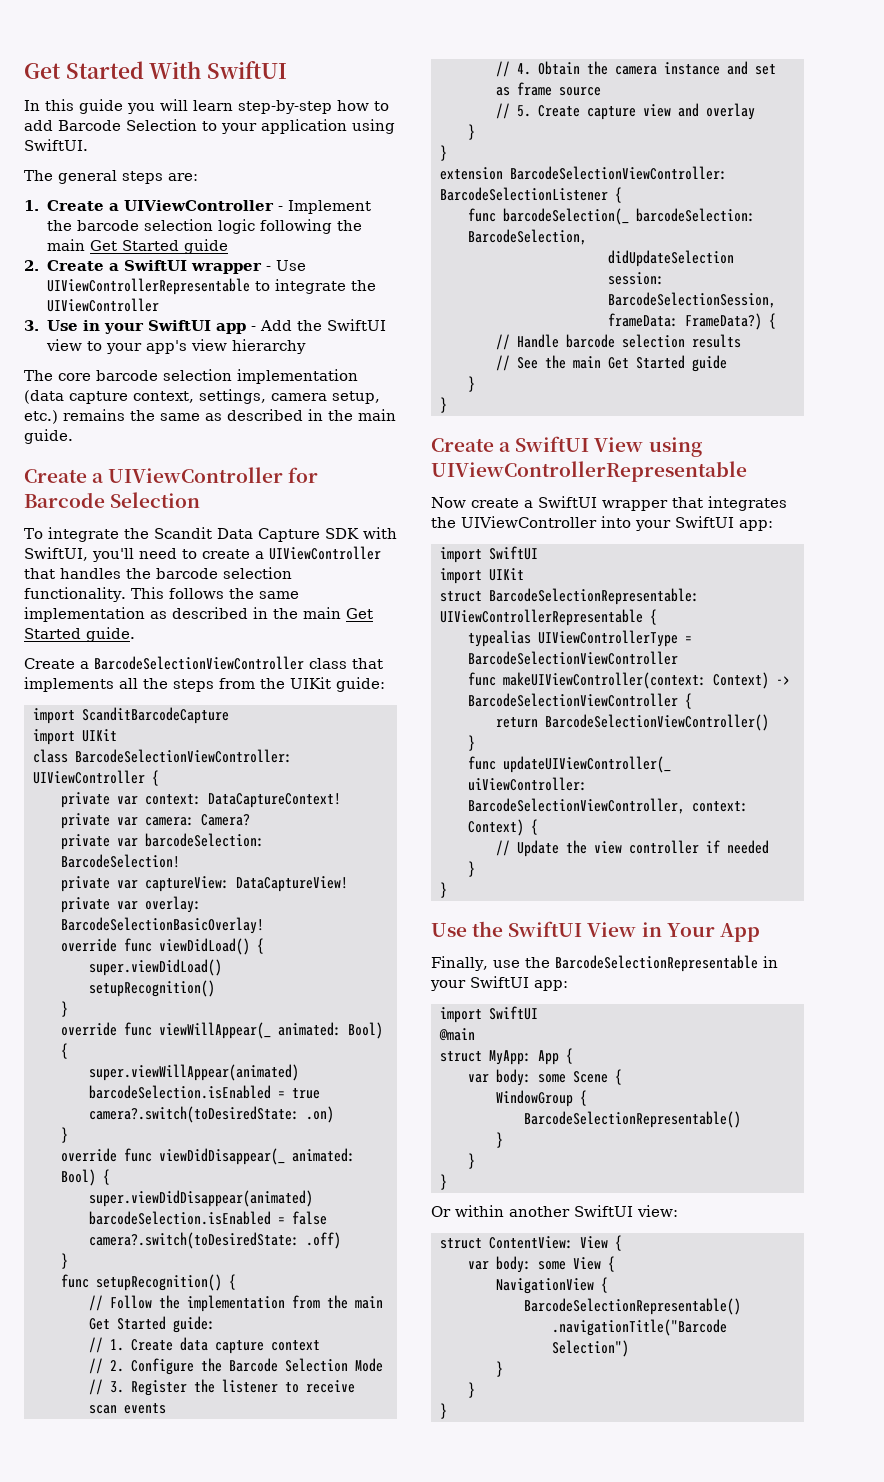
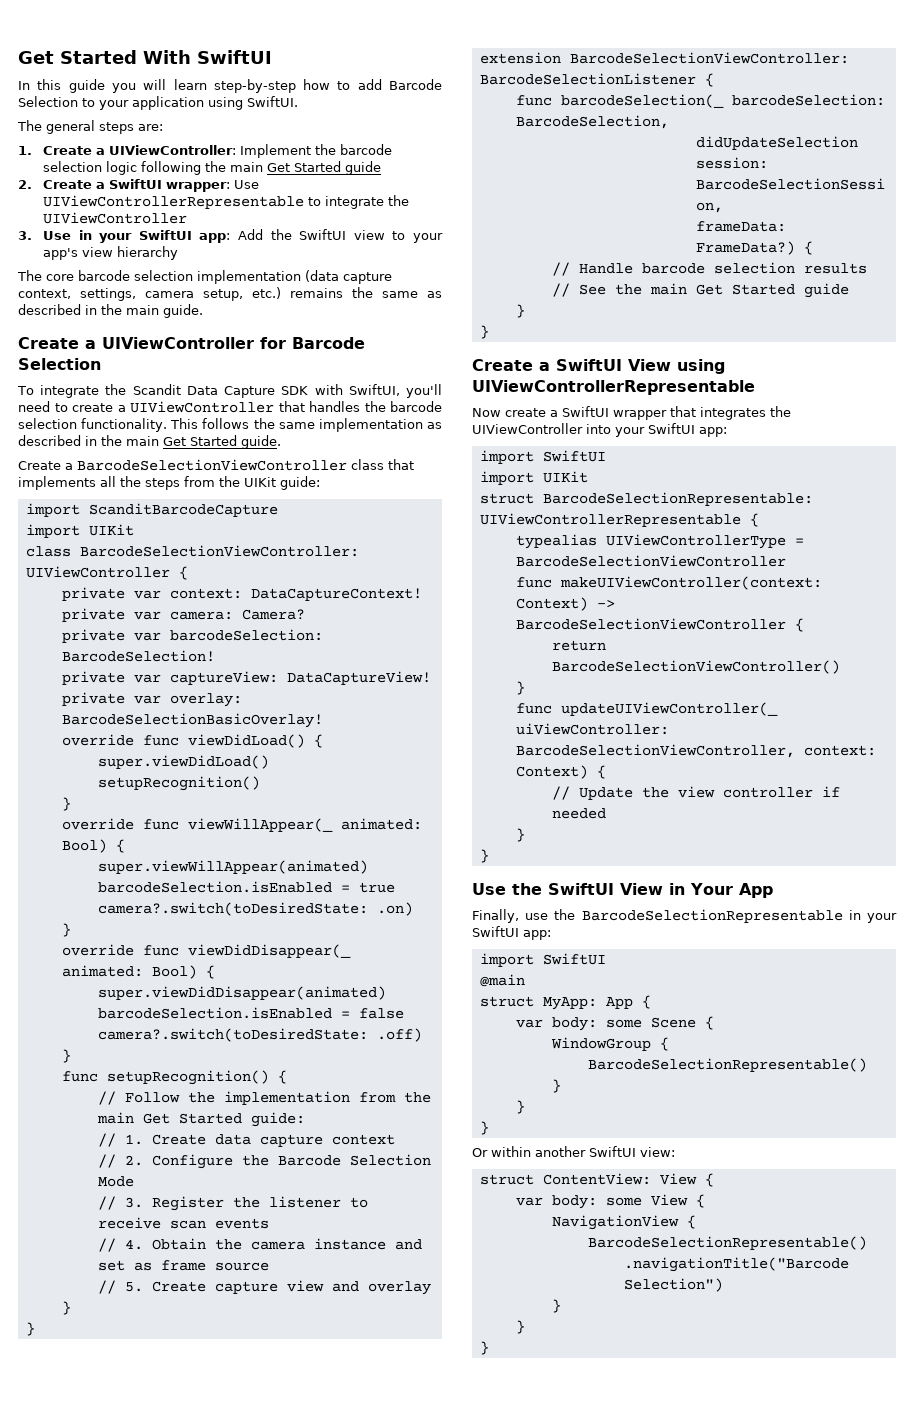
- 1. Create a UIViewController - Implement the barcode selection logic following the main Get Started guide
+ 1. Create a UIViewController: Implement the barcode selection logic following the main Get Started guide
- 2. Create a SwiftUI wrapper - Use UIViewControllerRepresentable to integrate the UIViewController
+ 2. Create a SwiftUI wrapper: Use UIViewControllerRepresentable to integrate the UIViewController
- 3. Use in your SwiftUI app - Add the SwiftUI view to your app's view hierarchy
+ 3. Use in your SwiftUI app: Add the SwiftUI view to your app's view hierarchy

